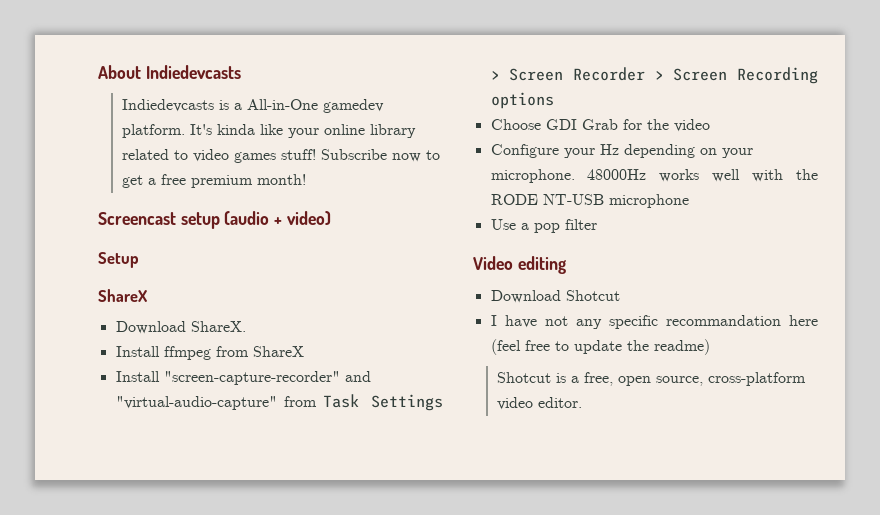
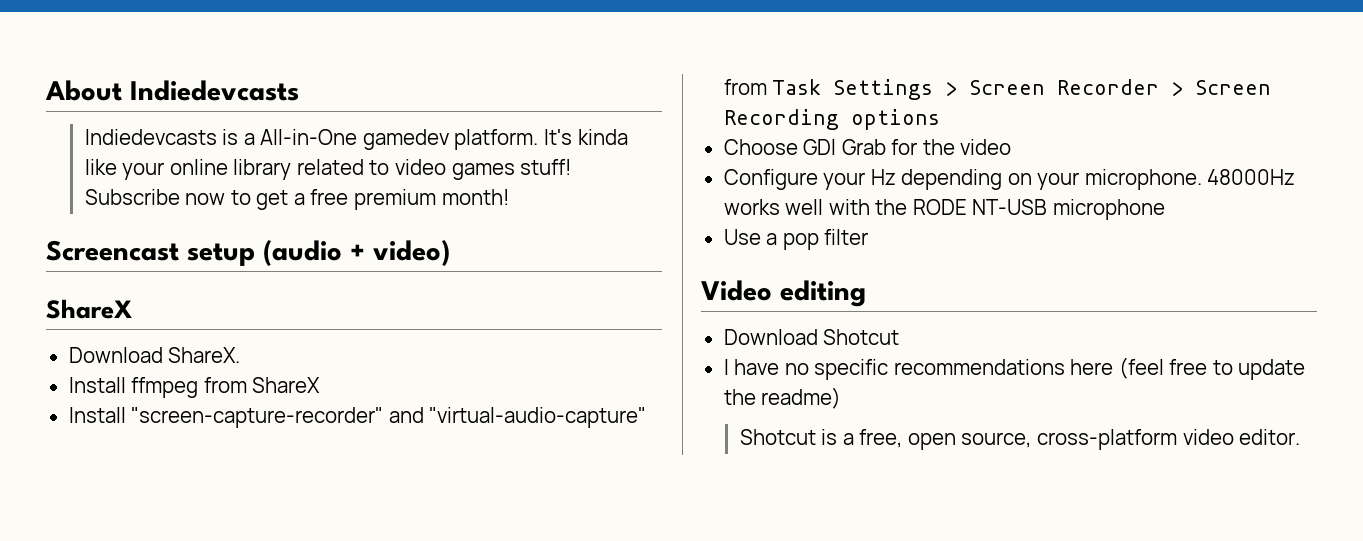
- Setup
- I have not any specific recommandation here (feel free to update the readme)
+ I have no specific recommendations here (feel free to update the readme)

